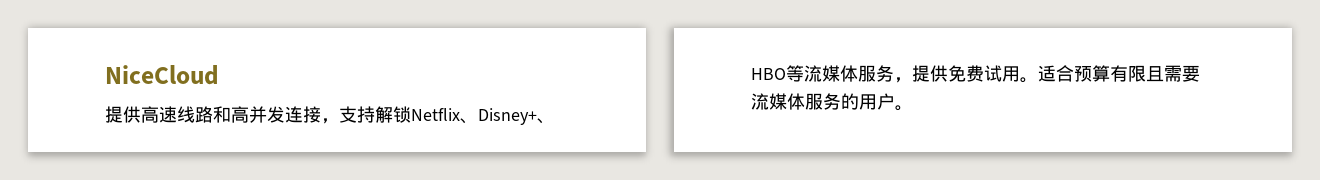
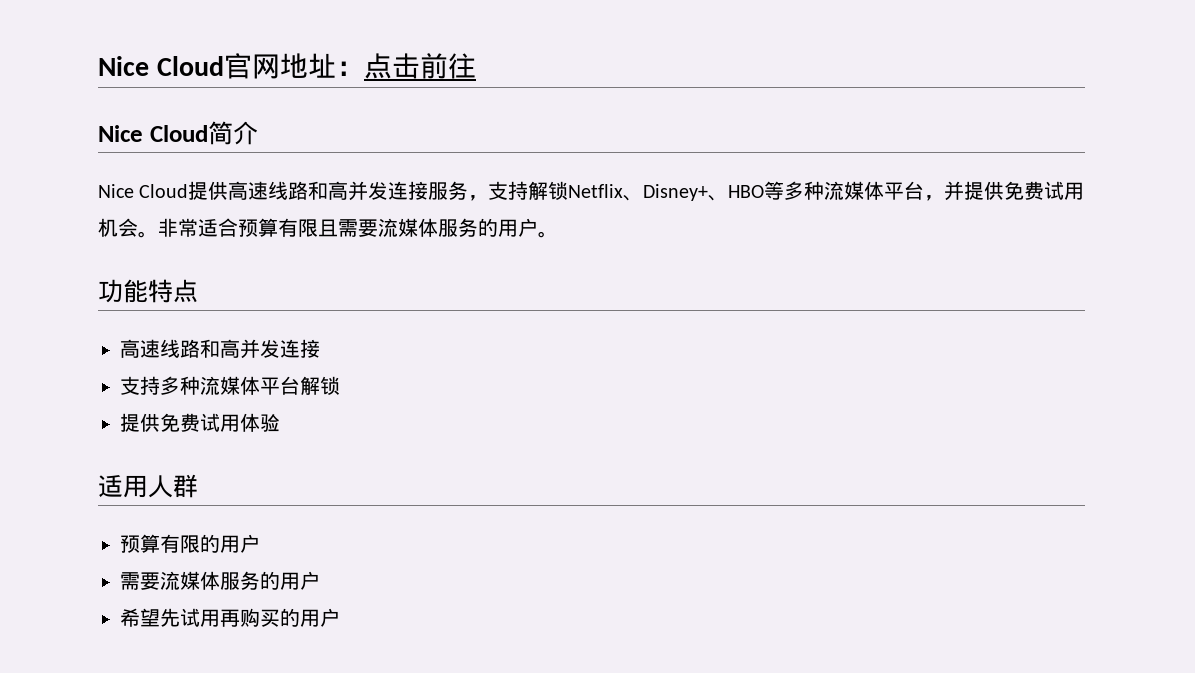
- NiceCloud
- 提供高速线路和高并发连接，支持解锁Netflix、Disney+、HBO等流媒体服务，提供免费试用。适合预算有限且需要流媒体服务的用户。
+ Nice Cloud官网地址：点击前往
+ Nice Cloud简介
+ Nice Cloud提供高速线路和高并发连接服务，支持解锁Netflix、Disney+、HBO等多种流媒体平台，并提供免费试用机会。非常适合预算有限且需要流媒体服务的用户。
+ 功能特点
+ 高速线路和高并发连接
+ 支持多种流媒体平台解锁
+ 提供免费试用体验
+ 适用人群
+ 预算有限的用户
+ 需要流媒体服务的用户
+ 希望先试用再购买的用户

